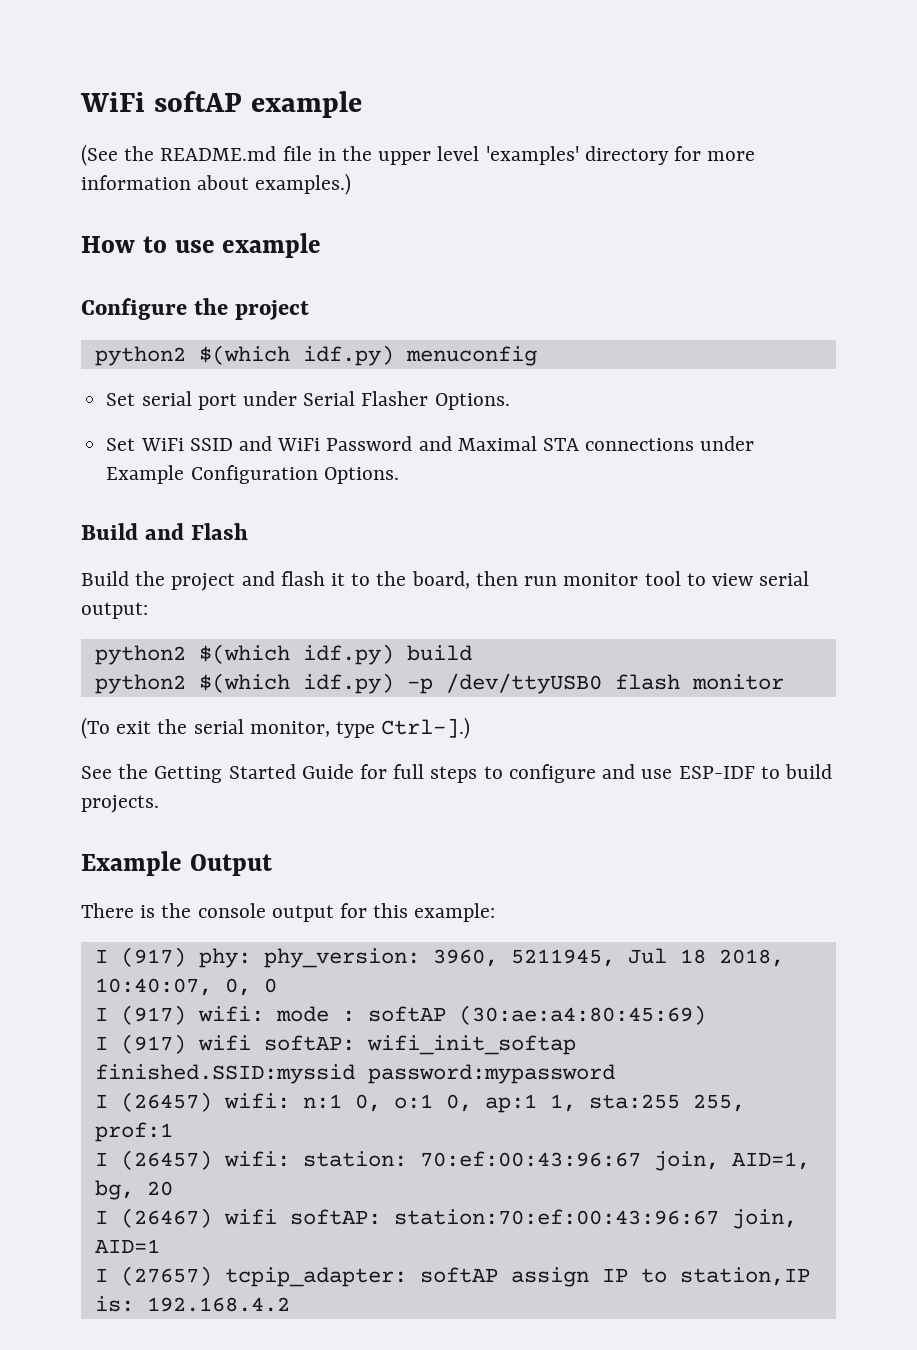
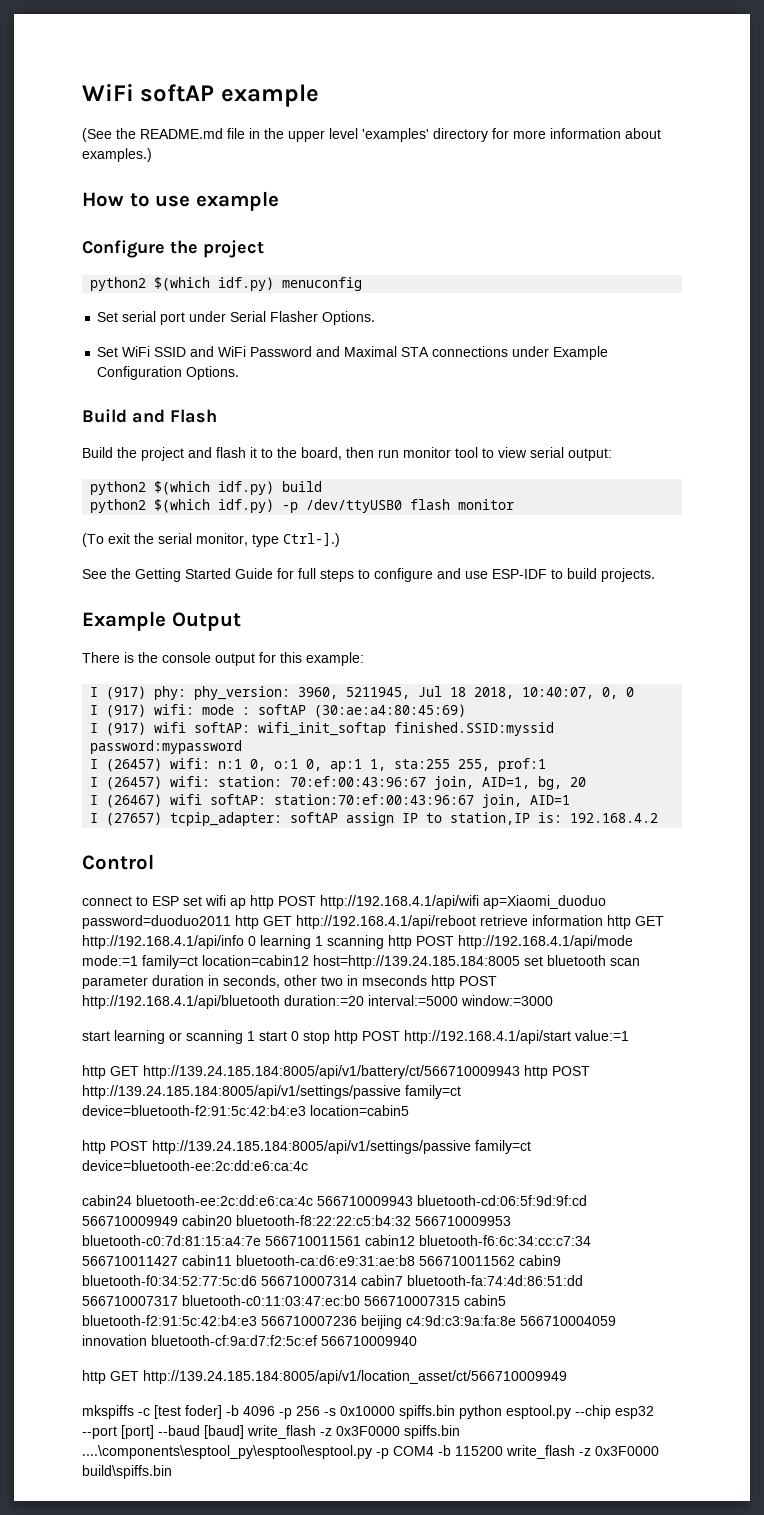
+ Control
+ connect to ESP set wifi ap http POST http://192.168.4.1/api/wifi ap=Xiaomi_duoduo password=duoduo2011 http GET http://192.168.4.1/api/reboot retrieve information http GET http://192.168.4.1/api/info 0 learning 1 scanning http POST http://192.168.4.1/api/mode mode:=1 family=ct location=cabin12 host=http://139.24.185.184:8005 set bluetooth scan parameter duration in seconds, other two in mseconds http POST http://192.168.4.1/api/bluetooth duration:=20 interval:=5000 window:=3000
+ start learning or scanning 1 start 0 stop http POST http://192.168.4.1/api/start value:=1
+ http GET http://139.24.185.184:8005/api/v1/battery/ct/566710009943 http POST http://139.24.185.184:8005/api/v1/settings/passive family=ct device=bluetooth-f2:91:5c:42:b4:e3 location=cabin5
+ http POST http://139.24.185.184:8005/api/v1/settings/passive family=ct device=bluetooth-ee:2c:dd:e6:ca:4c
+ cabin24 bluetooth-ee:2c:dd:e6:ca:4c 566710009943 bluetooth-cd:06:5f:9d:9f:cd 566710009949 cabin20 bluetooth-f8:22:22:c5:b4:32 566710009953 bluetooth-c0:7d:81:15:a4:7e 566710011561 cabin12 bluetooth-f6:6c:34:cc:c7:34 566710011427 cabin11 bluetooth-ca:d6:e9:31:ae:b8 566710011562 cabin9 bluetooth-f0:34:52:77:5c:d6 566710007314 cabin7 bluetooth-fa:74:4d:86:51:dd 566710007317 bluetooth-c0:11:03:47:ec:b0 566710007315 cabin5 bluetooth-f2:91:5c:42:b4:e3 566710007236 beijing c4:9d:c3:9a:fa:8e 566710004059 innovation bluetooth-cf:9a:d7:f2:5c:ef 566710009940
+ http GET http://139.24.185.184:8005/api/v1/location_asset/ct/566710009949
+ mkspiffs -c [test foder] -b 4096 -p 256 -s 0x10000 spiffs.bin python esptool.py --chip esp32 --port [port] --baud [baud] write_flash -z 0x3F0000 spiffs.bin ....\components\esptool_py\esptool\esptool.py -p COM4 -b 115200 write_flash -z 0x3F0000 build\spiffs.bin

